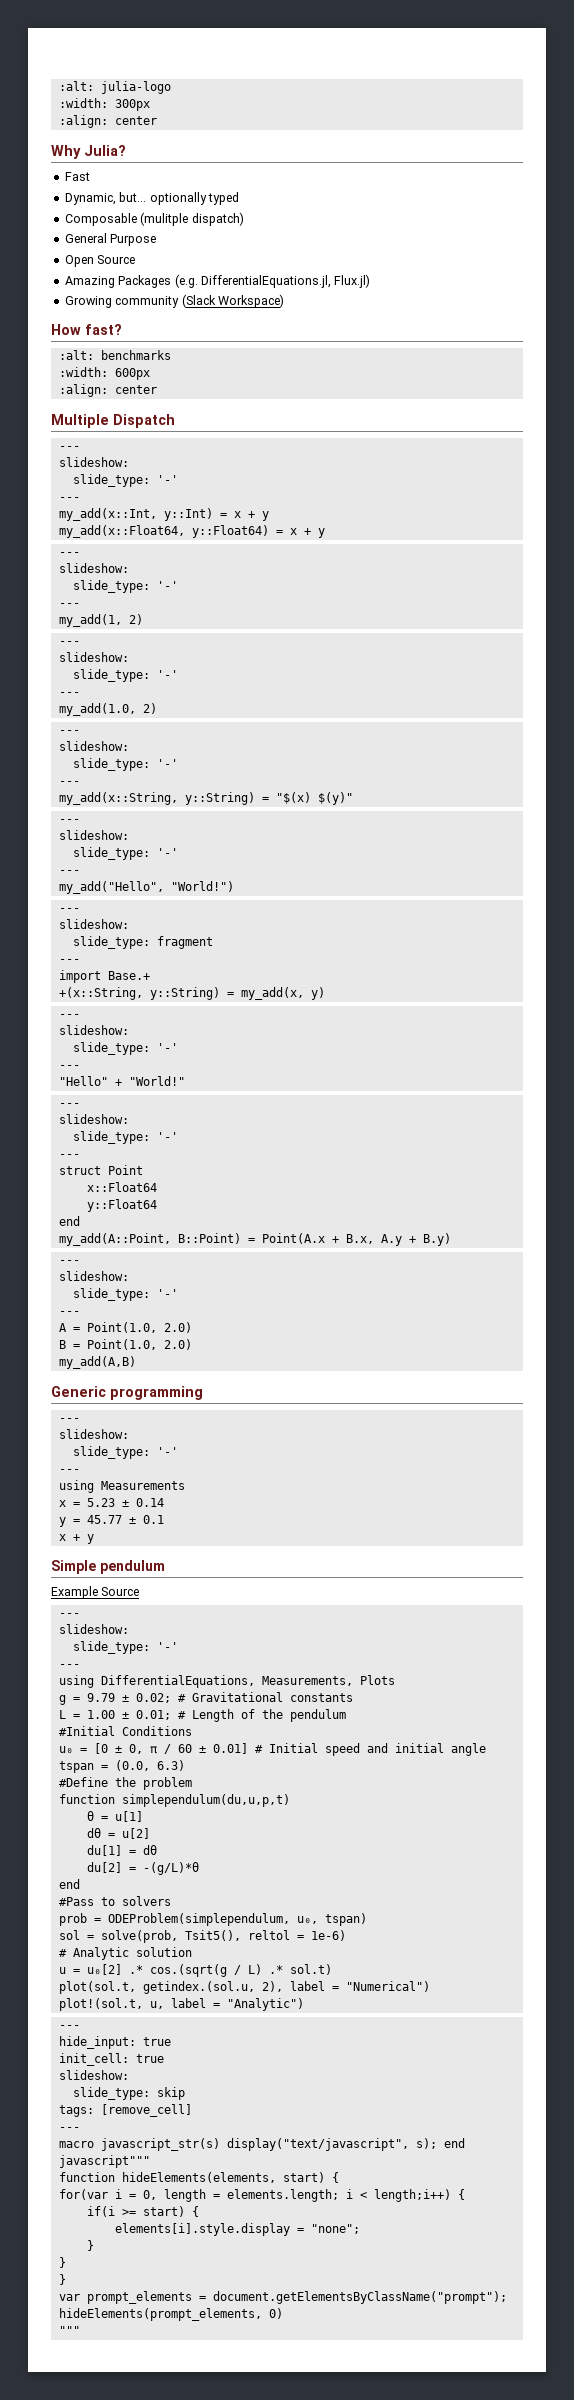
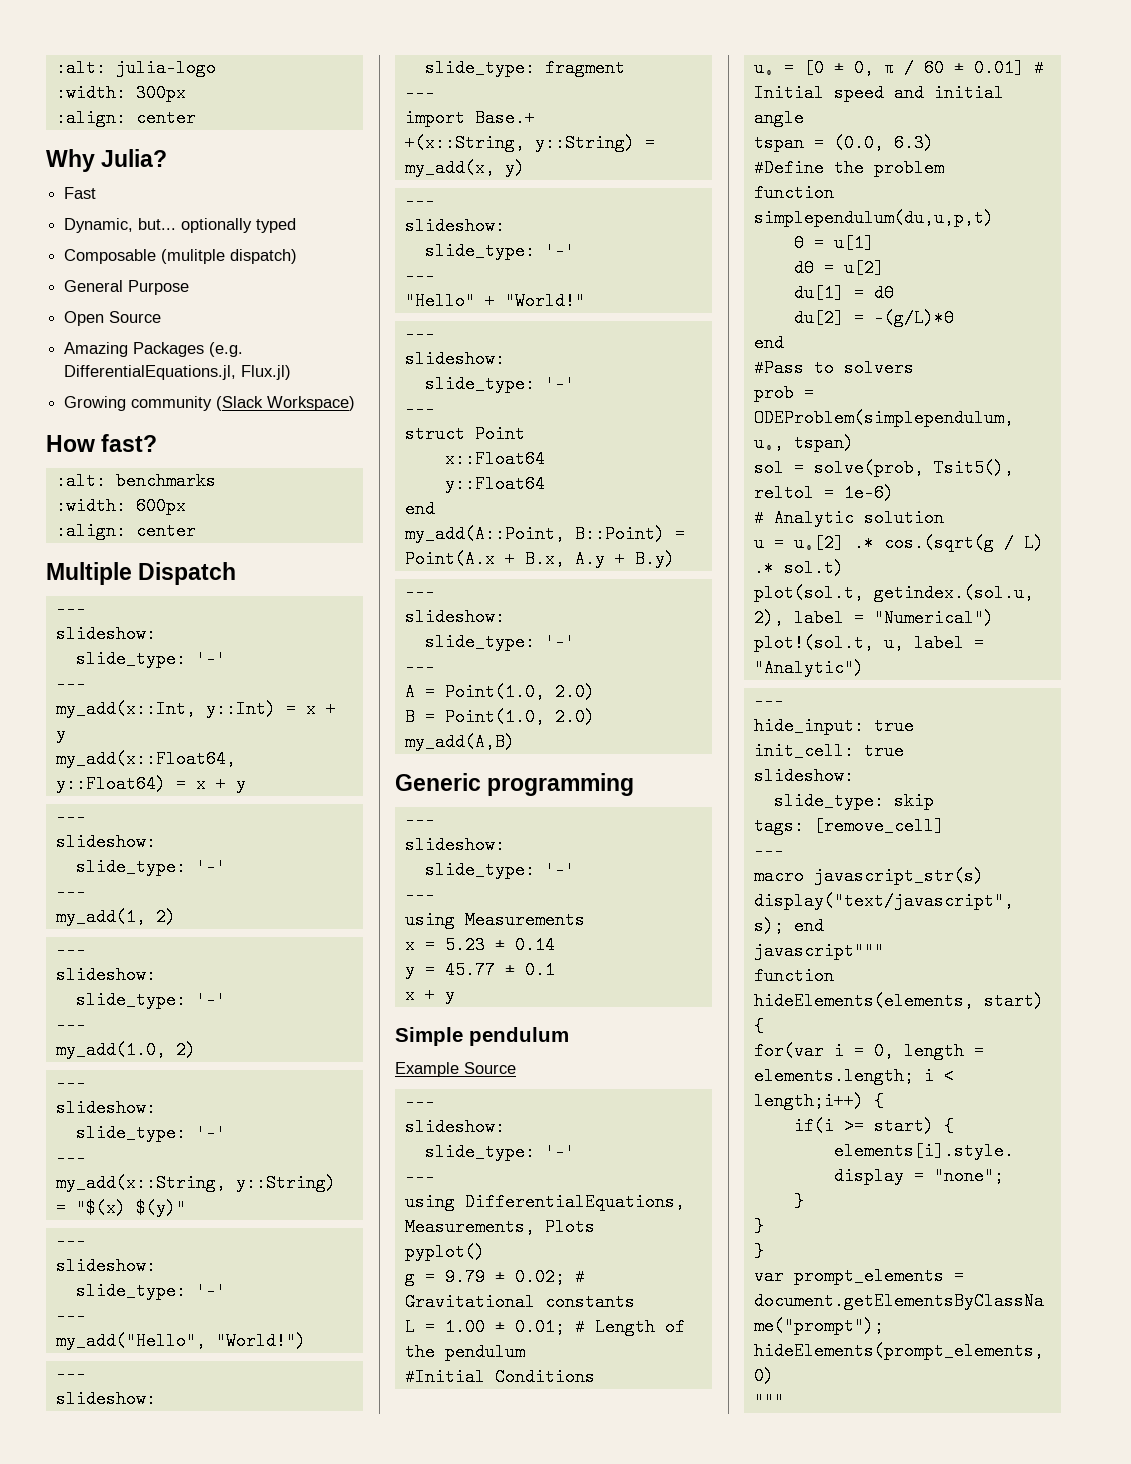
+ pyplot()

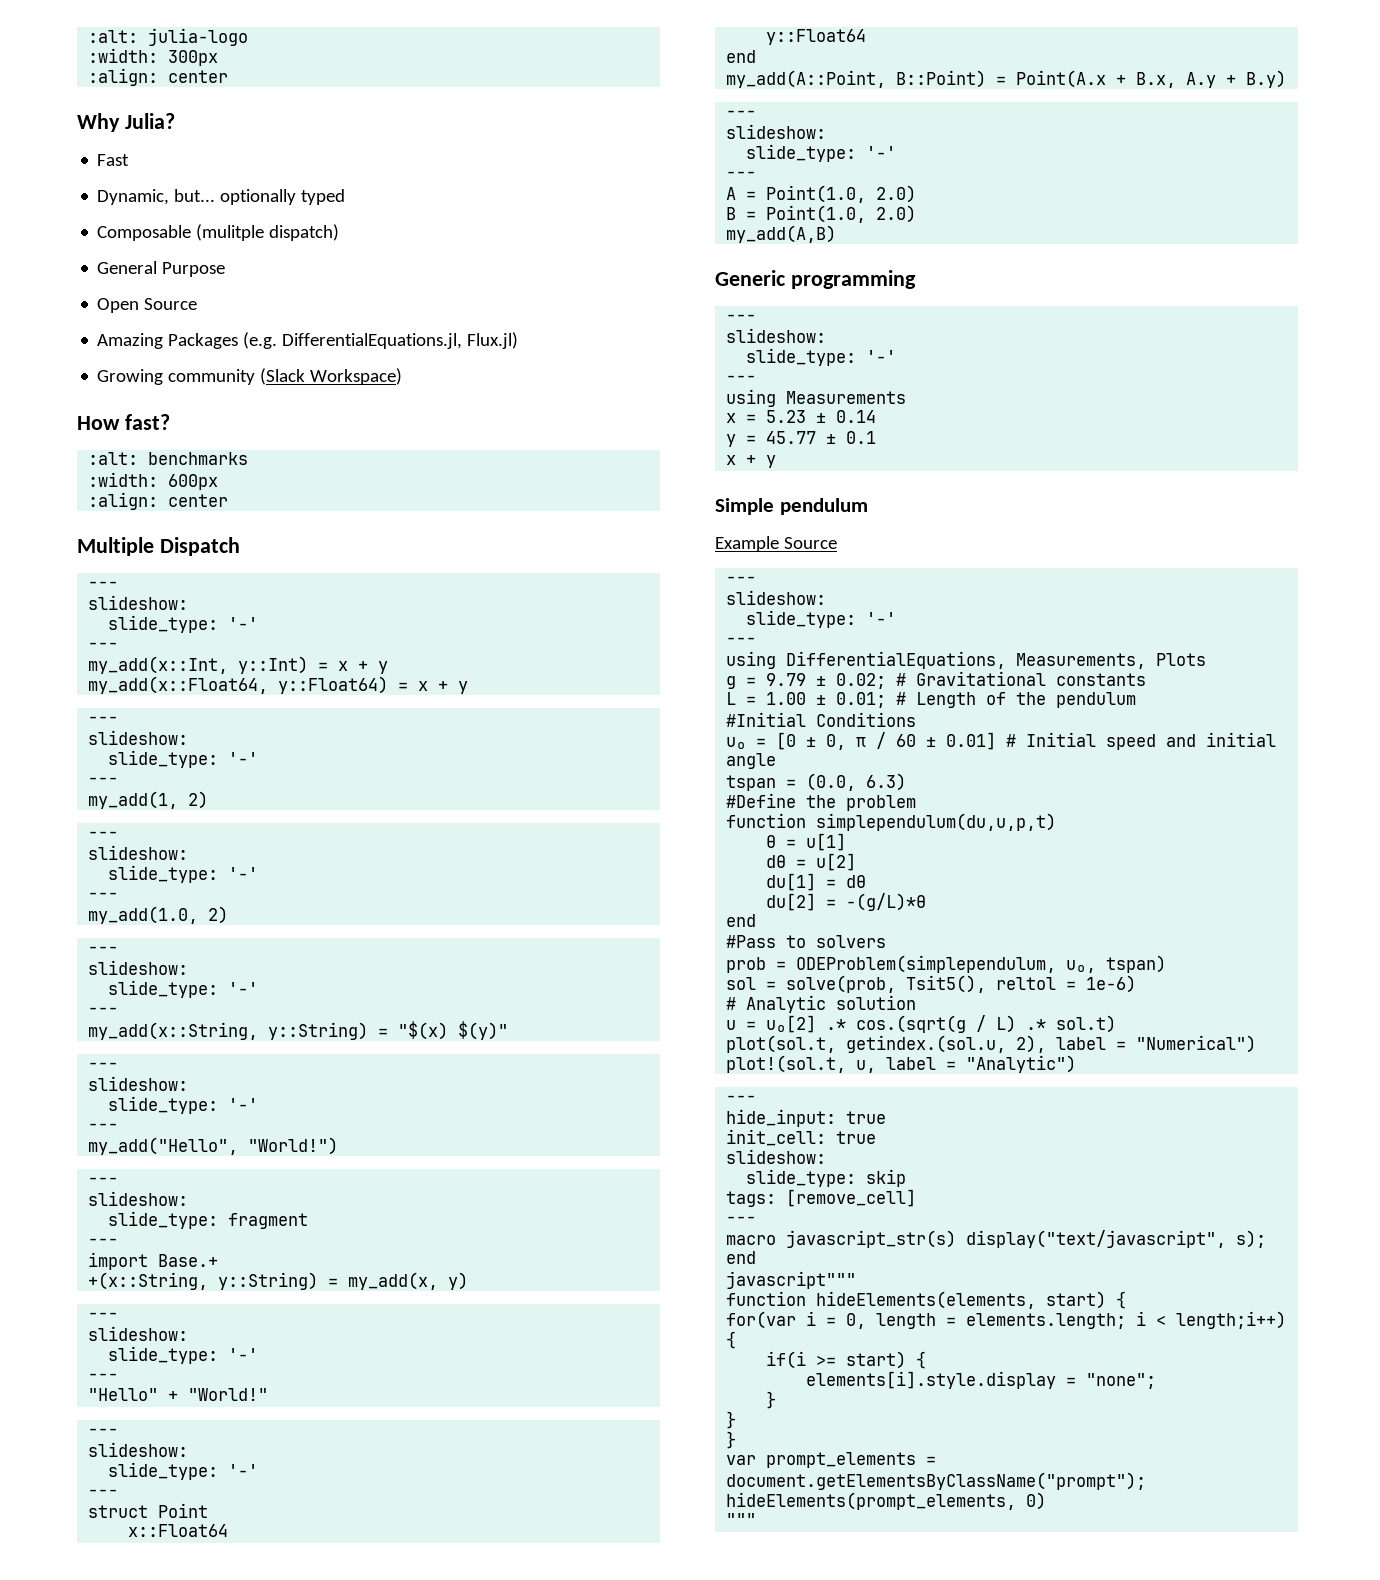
- pyplot()

